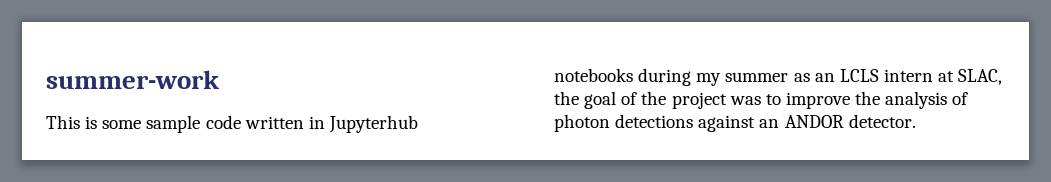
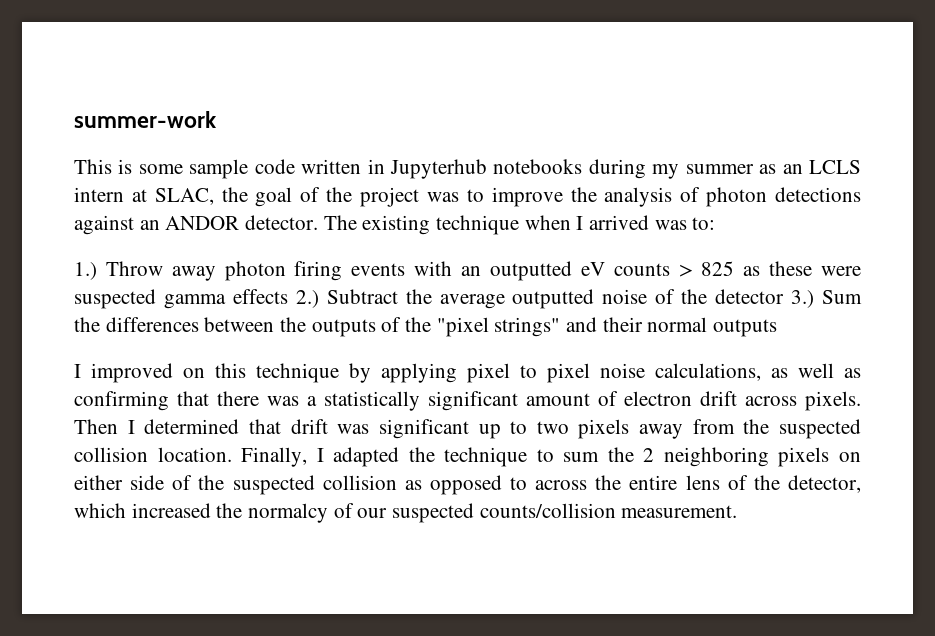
+ The existing technique when I arrived was to:
+ 1.) Throw away photon firing events with an outputted eV counts > 825 as these were suspected gamma effects 2.) Subtract the average outputted noise of the detector 3.) Sum the differences between the outputs of the "pixel strings" and their normal outputs
+ I improved on this technique by applying pixel to pixel noise calculations, as well as confirming that there was a statistically significant amount of electron drift across pixels. Then I determined that drift was significant up to two pixels away from the suspected collision location. Finally, I adapted the technique to sum the 2 neighboring pixels on either side of the suspected collision as opposed to across the entire lens of the detector, which increased the normalcy of our suspected counts/collision measurement.

